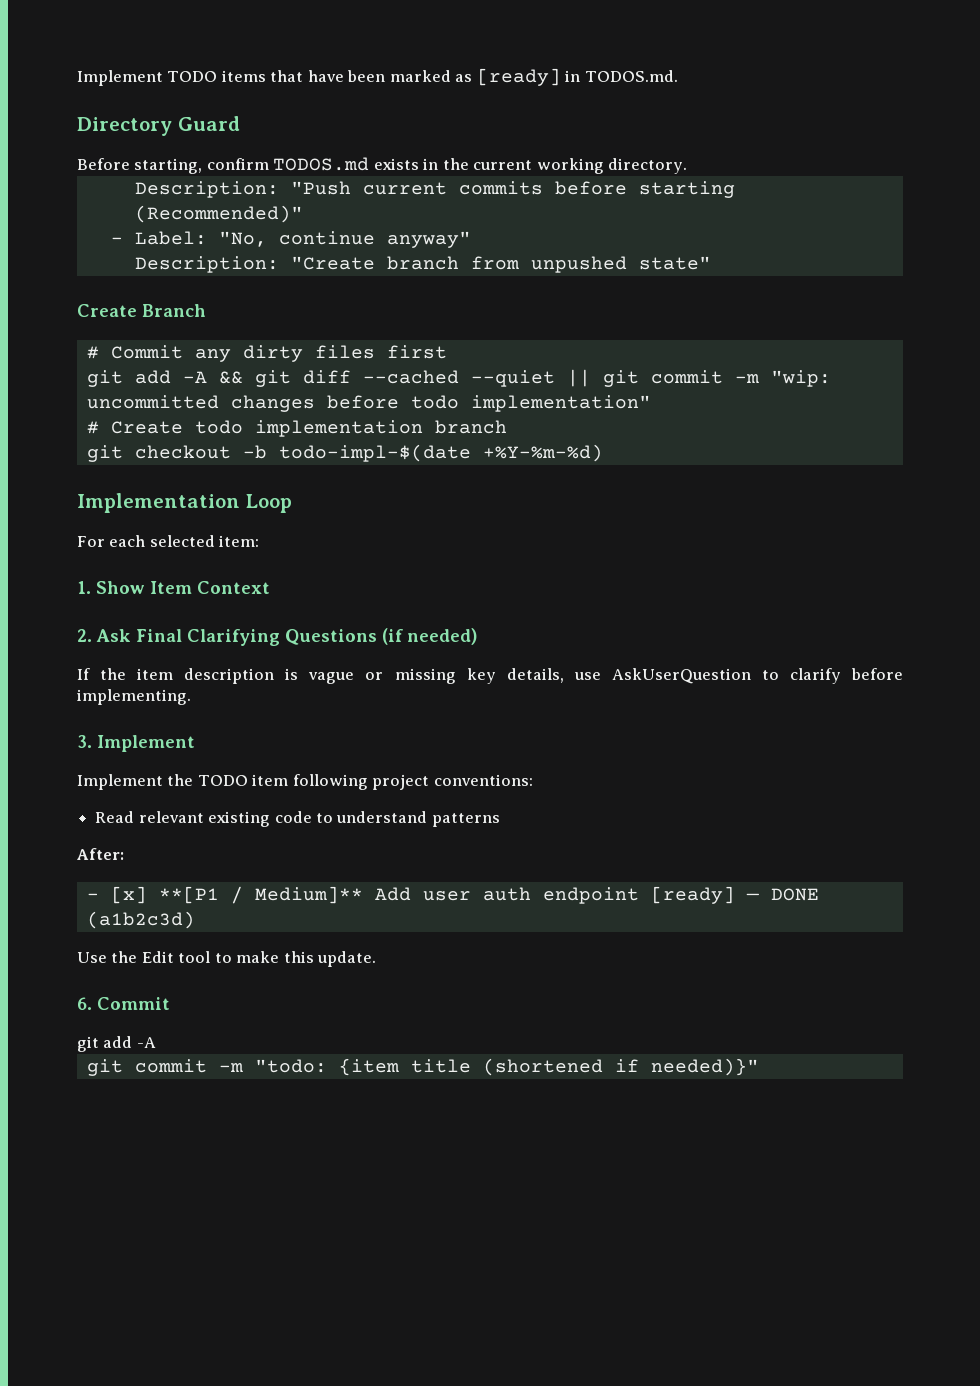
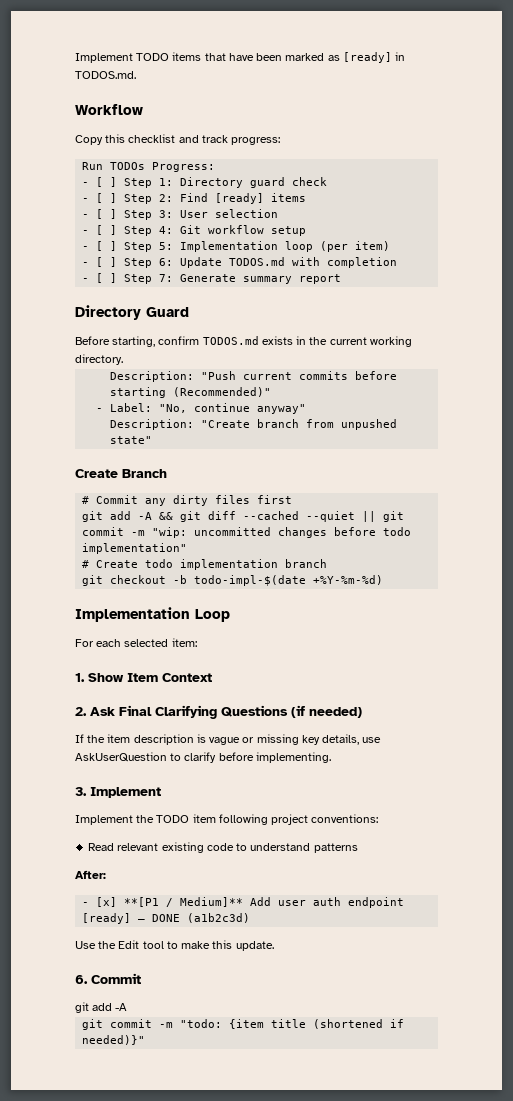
+ Workflow
+ Copy this checklist and track progress:
+ Run TODOs Progress:
+ - [ ] Step 1: Directory guard check
+ - [ ] Step 2: Find [ready] items
+ - [ ] Step 3: User selection
+ - [ ] Step 4: Git workflow setup
+ - [ ] Step 5: Implementation loop (per item)
+ - [ ] Step 6: Update TODOS.md with completion
+ - [ ] Step 7: Generate summary report

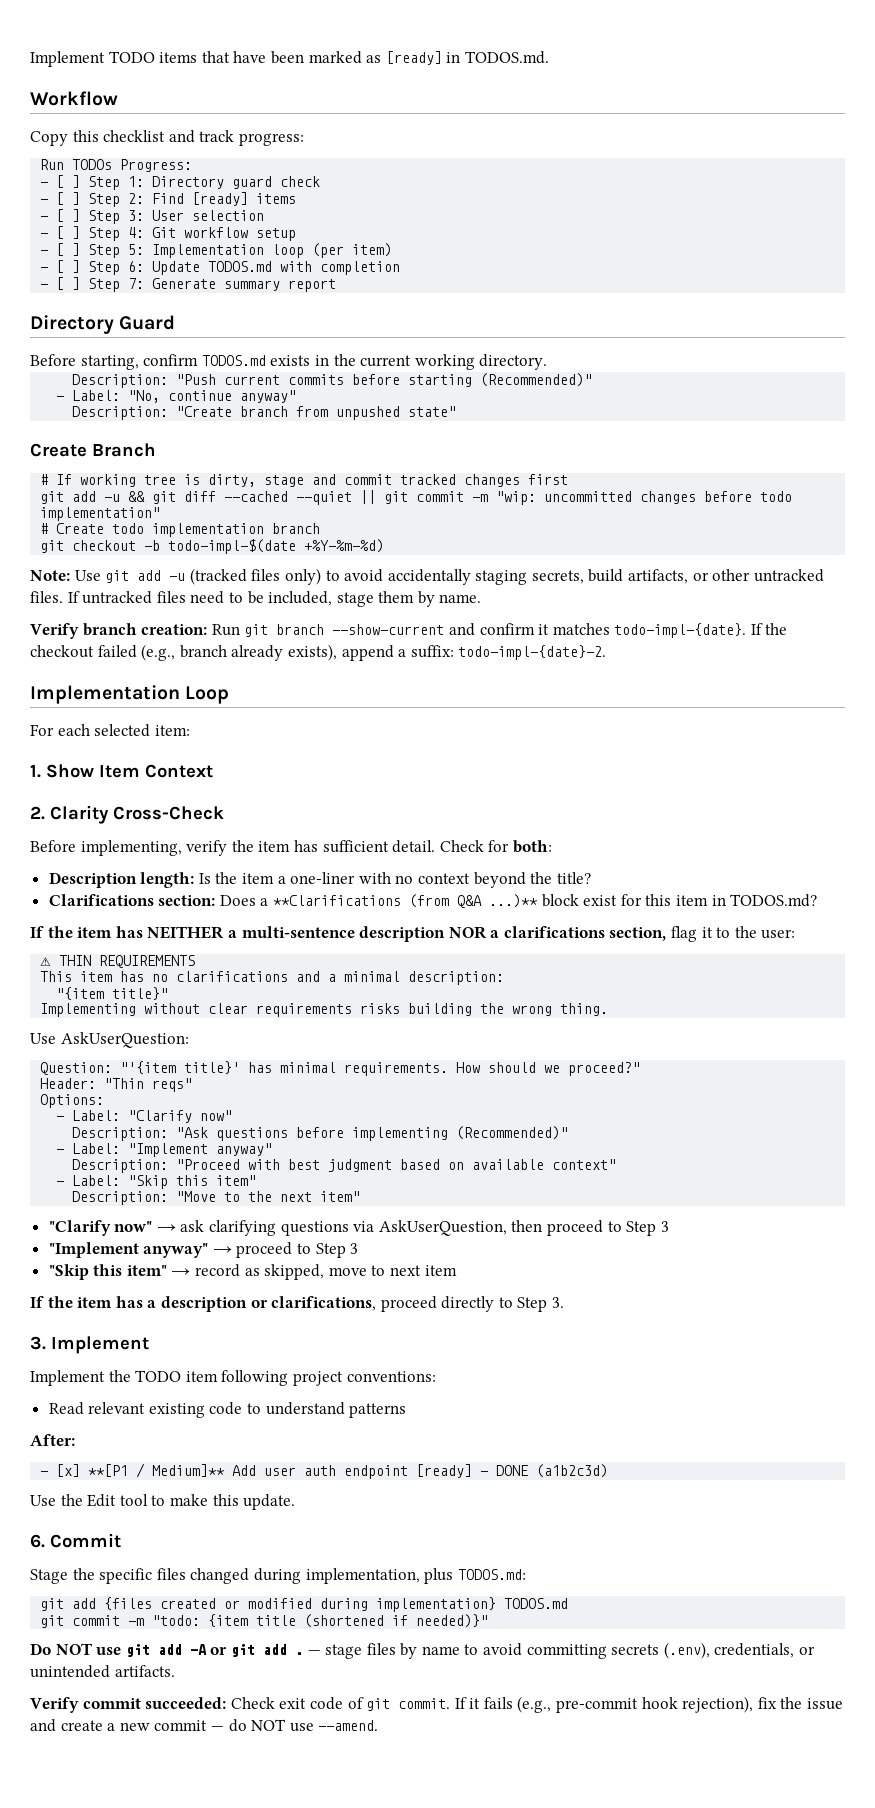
- # Commit any dirty files first
+ # If working tree is dirty, stage and commit tracked changes first
- git add -A && git diff --cached --quiet || git commit -m "wip: uncommitted changes before todo implementation"
+ git add -u && git diff --cached --quiet || git commit -m "wip: uncommitted changes before todo implementation"
+ Note: Use git add -u (tracked files only) to avoid accidentally staging secrets, build artifacts, or other untracked files. If untracked files need to be included, stage them by name.
+ Verify branch creation: Run git branch --show-current and confirm it matches todo-impl-{date}. If the checkout failed (e.g., branch already exists), append a suffix: todo-impl-{date}-2.
- 2. Ask Final Clarifying Questions (if needed)
- If the item description is vague or missing key details, use AskUserQuestion to clarify before implementing.
+ 2. Clarity Cross-Check
+ Before implementing, verify the item has sufficient detail. Check for both:
+ Description length: Is the item a one-liner with no context beyond the title?
+ Clarifications section: Does a **Clarifications (from Q&A ...)** block exist for this item in TODOS.md?
+ If the item has NEITHER a multi-sentence description NOR a clarifications section, flag it to the user:
+ ⚠ THIN REQUIREMENTS
+ This item has no clarifications and a minimal description:
+ "{item title}"
+ Implementing without clear requirements risks building the wrong thing.
+ Use AskUserQuestion:
+ Question: "'{item title}' has minimal requirements. How should we proceed?"
+ Header: "Thin reqs"
+ Options:
+ - Label: "Clarify now"
+ Description: "Ask questions before implementing (Recommended)"
+ - Label: "Implement anyway"
+ Description: "Proceed with best judgment based on available context"
+ - Label: "Skip this item"
+ Description: "Move to the next item"
+ "Clarify now" → ask clarifying questions via AskUserQuestion, then proceed to Step 3
+ "Implement anyway" → proceed to Step 3
+ "Skip this item" → record as skipped, move to next item
+ If the item has a description or clarifications, proceed directly to Step 3.
  6. Commit
- git add -A
+ Stage the specific files changed during implementation, plus TODOS.md:
+ git add {files created or modified during implementation} TODOS.md
+ Do NOT use git add -A or git add . — stage files by name to avoid committing secrets (.env), credentials, or unintended artifacts.
+ Verify commit succeeded: Check exit code of git commit. If it fails (e.g., pre-commit hook rejection), fix the issue and create a new commit — do NOT use --amend.

